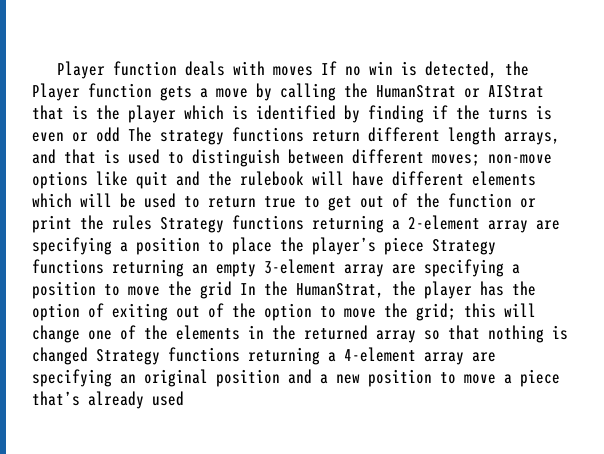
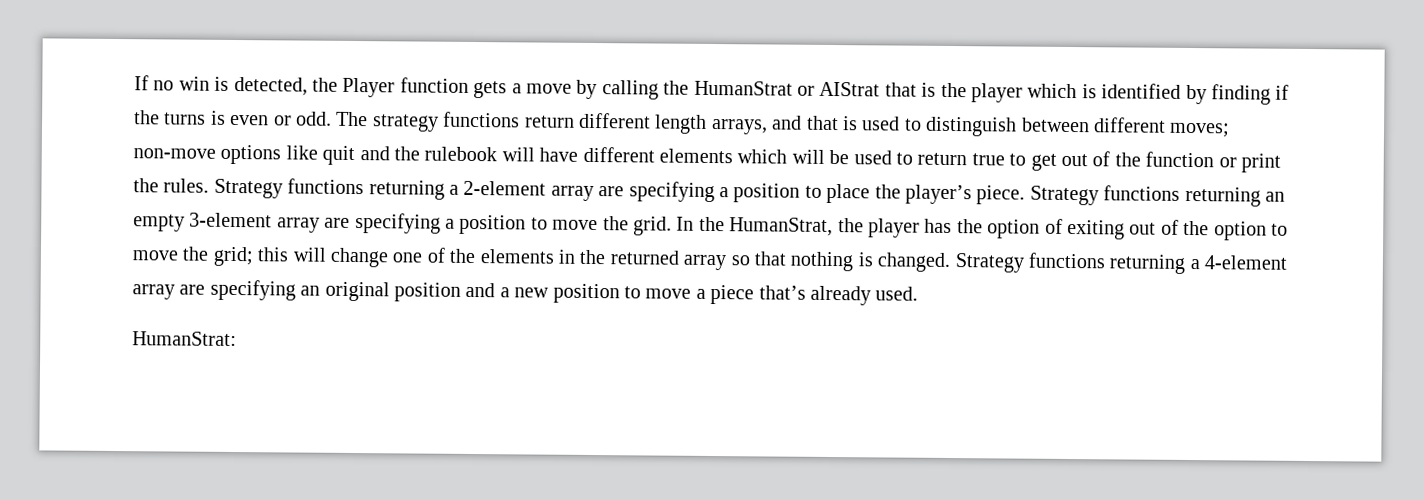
- Player function deals with moves If no win is detected, the Player function gets a move by calling the HumanStrat or AIStrat that is the player which is identified by finding if the turns is even or odd The strategy functions return different length arrays, and that is used to distinguish between different moves;
+ If no win is detected, the Player function gets a move by calling the HumanStrat or AIStrat that is the player which is identified by finding if the turns is even or odd. The strategy functions return different length arrays, and that is used to distinguish between different moves;
- non-move options like quit and the rulebook will have different elements which will be used to return true to get out of the function or print the rules Strategy functions returning a 2-element array are specifying a position to place the player’s piece Strategy functions returning an empty 3-element array are specifying a position to move the grid In the HumanStrat, the player has the option of exiting out of the option to move the grid;
+ non-move options like quit and the rulebook will have different elements which will be used to return true to get out of the function or print the rules. Strategy functions returning a 2-element array are specifying a position to place the player’s piece. Strategy functions returning an empty 3-element array are specifying a position to move the grid. In the HumanStrat, the player has the option of exiting out of the option to move the grid;
- this will change one of the elements in the returned array so that nothing is changed Strategy functions returning a 4-element array are specifying an original position and a new position to move a piece that’s already used
+ this will change one of the elements in the returned array so that nothing is changed. Strategy functions returning a 4-element array are specifying an original position and a new position to move a piece that’s already used.
+ HumanStrat:

